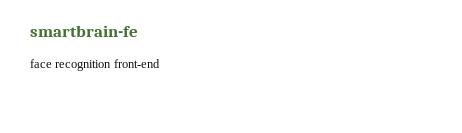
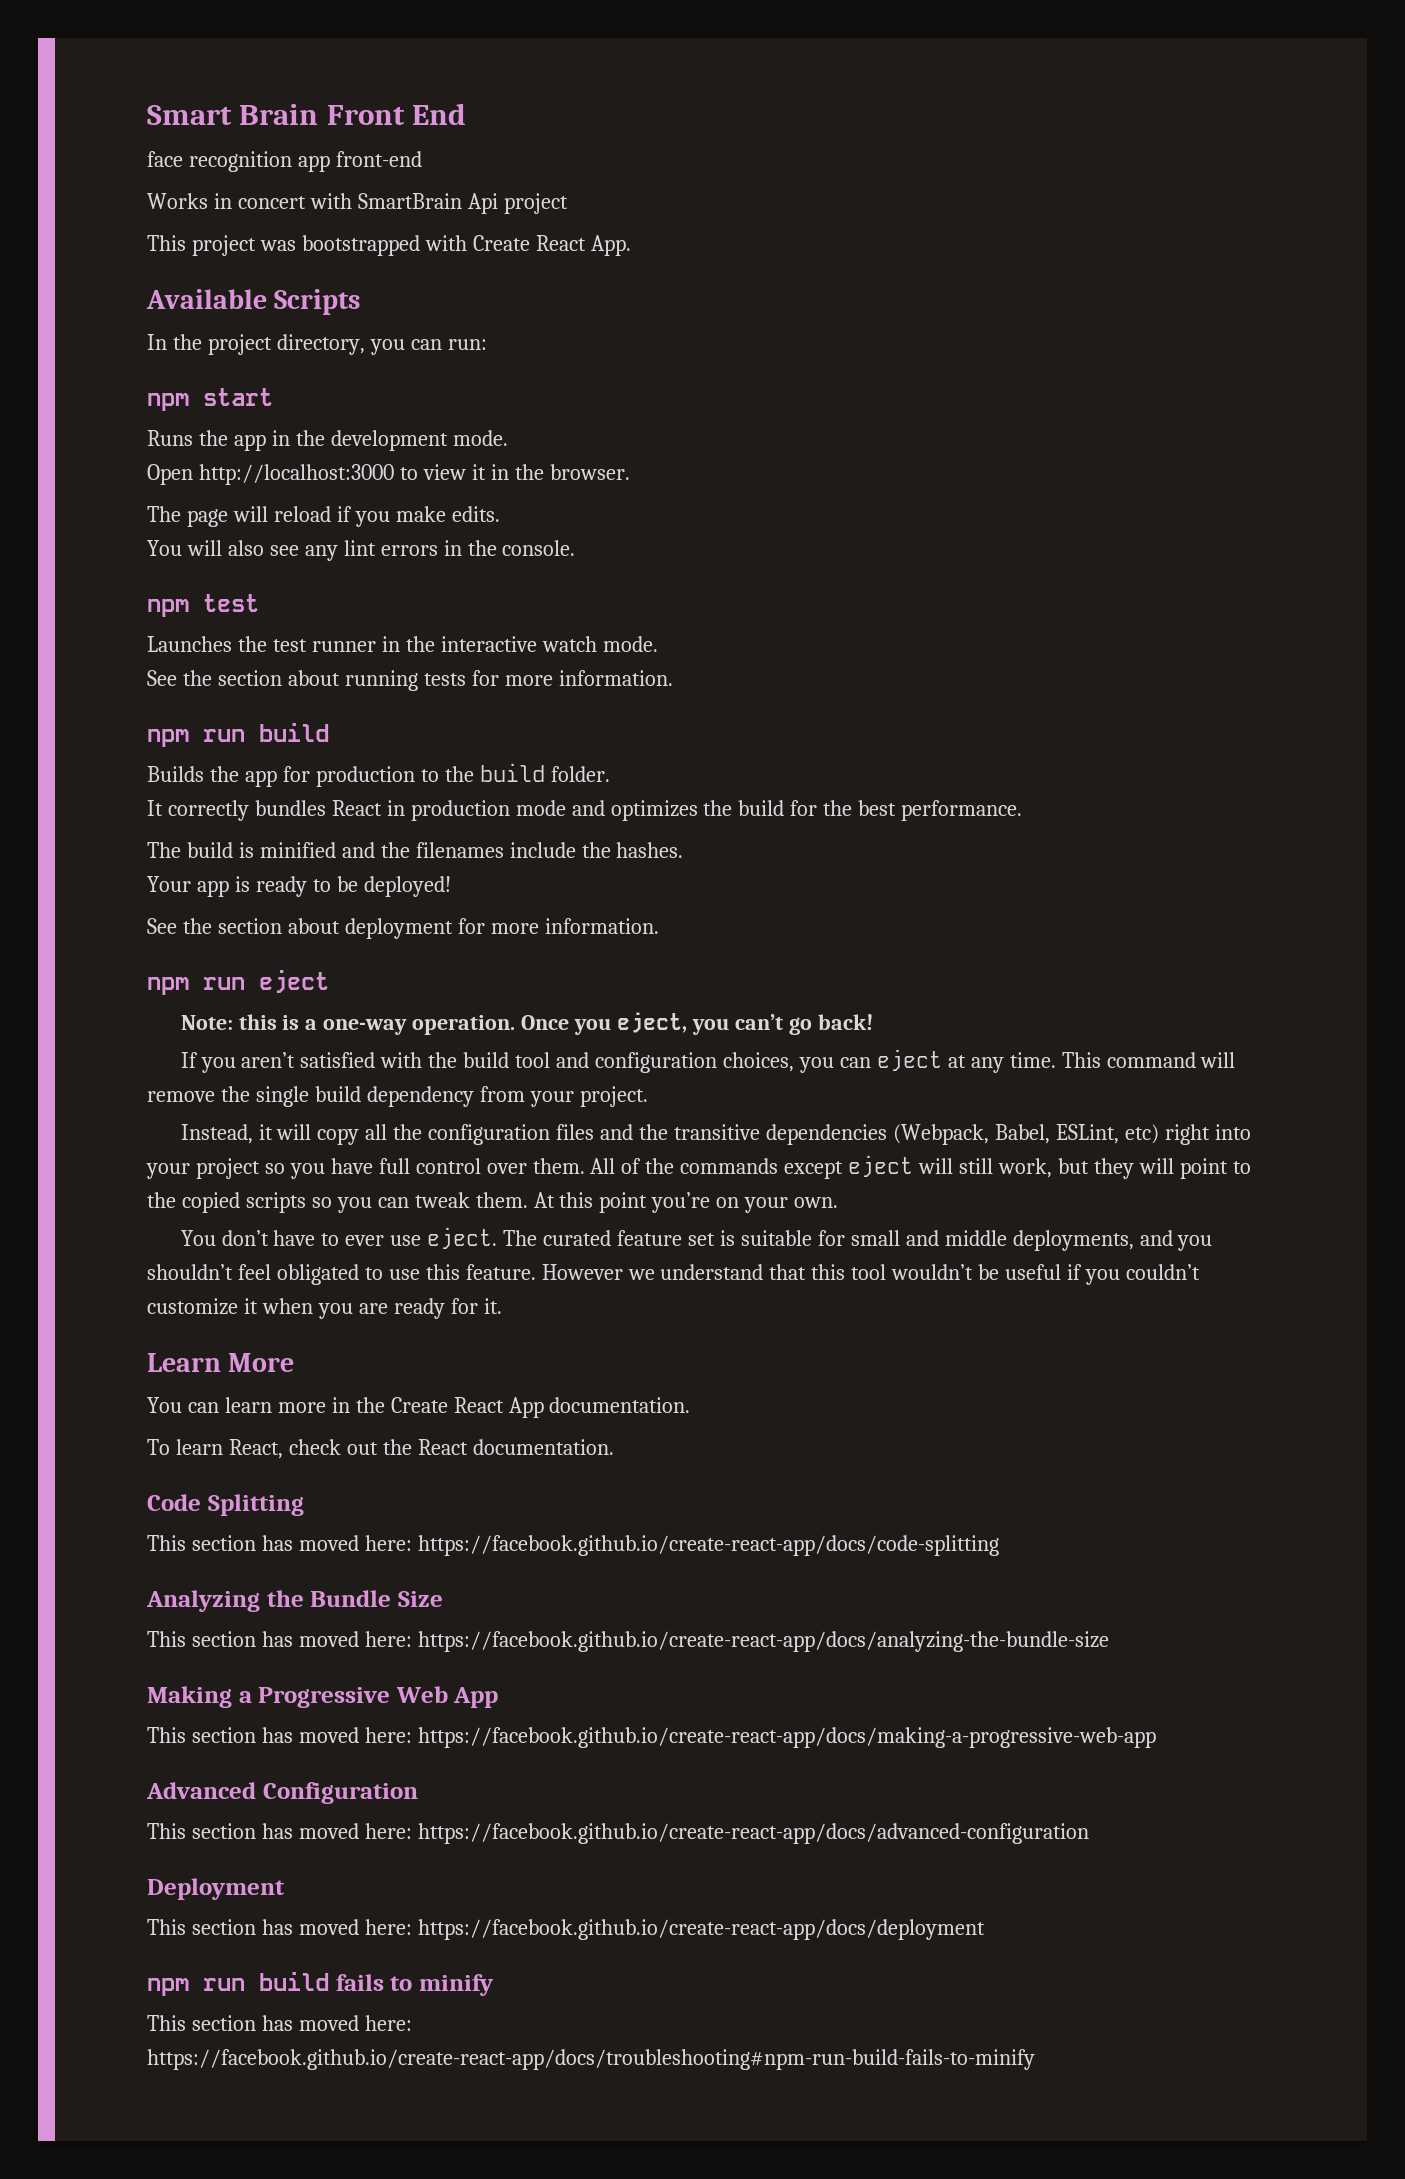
- smartbrain-fe
+ Smart Brain Front End
- face recognition front-end
+ face recognition app front-end
+ Works in concert with SmartBrain Api project
+ This project was bootstrapped with Create React App.
+ Available Scripts
+ In the project directory, you can run:
+ npm start
+ Runs the app in the development mode.
+ Open http://localhost:3000 to view it in the browser.
+ The page will reload if you make edits.
+ You will also see any lint errors in the console.
+ npm test
+ Launches the test runner in the interactive watch mode.
+ See the section about running tests for more information.
+ npm run build
+ Builds the app for production to the build folder.
+ It correctly bundles React in production mode and optimizes the build for the best performance.
+ The build is minified and the filenames include the hashes.
+ Your app is ready to be deployed!
+ See the section about deployment for more information.
+ npm run eject
+ Note: this is a one-way operation. Once you eject, you can’t go back!
+ If you aren’t satisfied with the build tool and configuration choices, you can eject at any time. This command will remove the single build dependency from your project.
+ Instead, it will copy all the configuration files and the transitive dependencies (Webpack, Babel, ESLint, etc) right into your project so you have full control over them. All of the commands except eject will still work, but they will point to the copied scripts so you can tweak them. At this point you’re on your own.
+ You don’t have to ever use eject. The curated feature set is suitable for small and middle deployments, and you shouldn’t feel obligated to use this feature. However we understand that this tool wouldn’t be useful if you couldn’t customize it when you are ready for it.
+ Learn More
+ You can learn more in the Create React App documentation.
+ To learn React, check out the React documentation.
+ Code Splitting
+ This section has moved here: https://facebook.github.io/create-react-app/docs/code-splitting
+ Analyzing the Bundle Size
+ This section has moved here: https://facebook.github.io/create-react-app/docs/analyzing-the-bundle-size
+ Making a Progressive Web App
+ This section has moved here: https://facebook.github.io/create-react-app/docs/making-a-progressive-web-app
+ Advanced Configuration
+ This section has moved here: https://facebook.github.io/create-react-app/docs/advanced-configuration
+ Deployment
+ This section has moved here: https://facebook.github.io/create-react-app/docs/deployment
+ npm run build fails to minify
+ This section has moved here: https://facebook.github.io/create-react-app/docs/troubleshooting#npm-run-build-fails-to-minify

